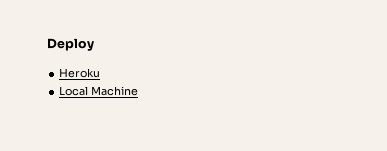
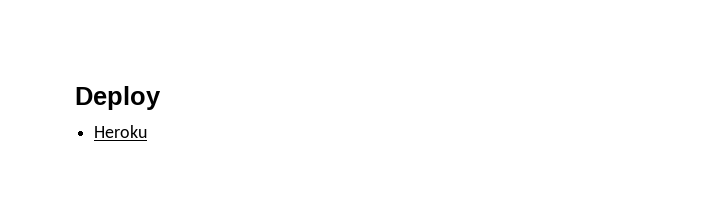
- Local Machine

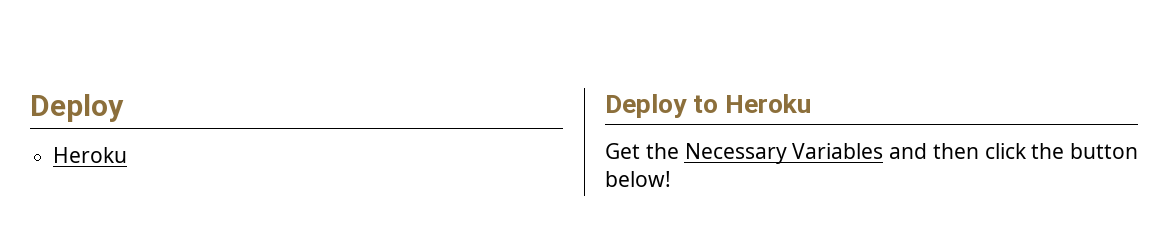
+ Deploy to Heroku
+ Get the Necessary Variables and then click the button below!

